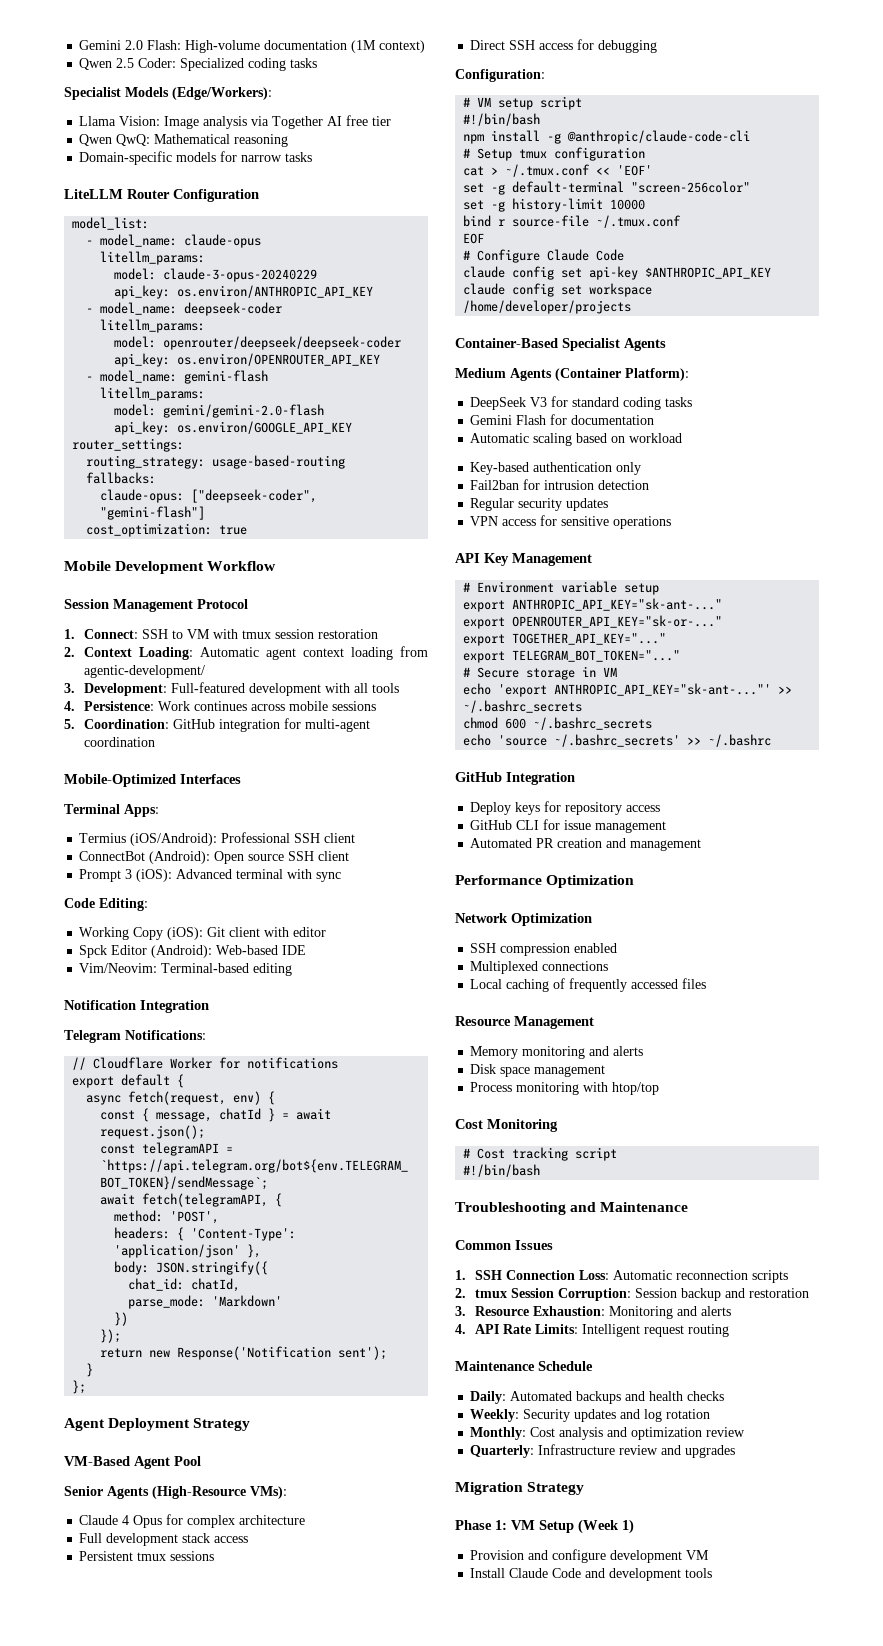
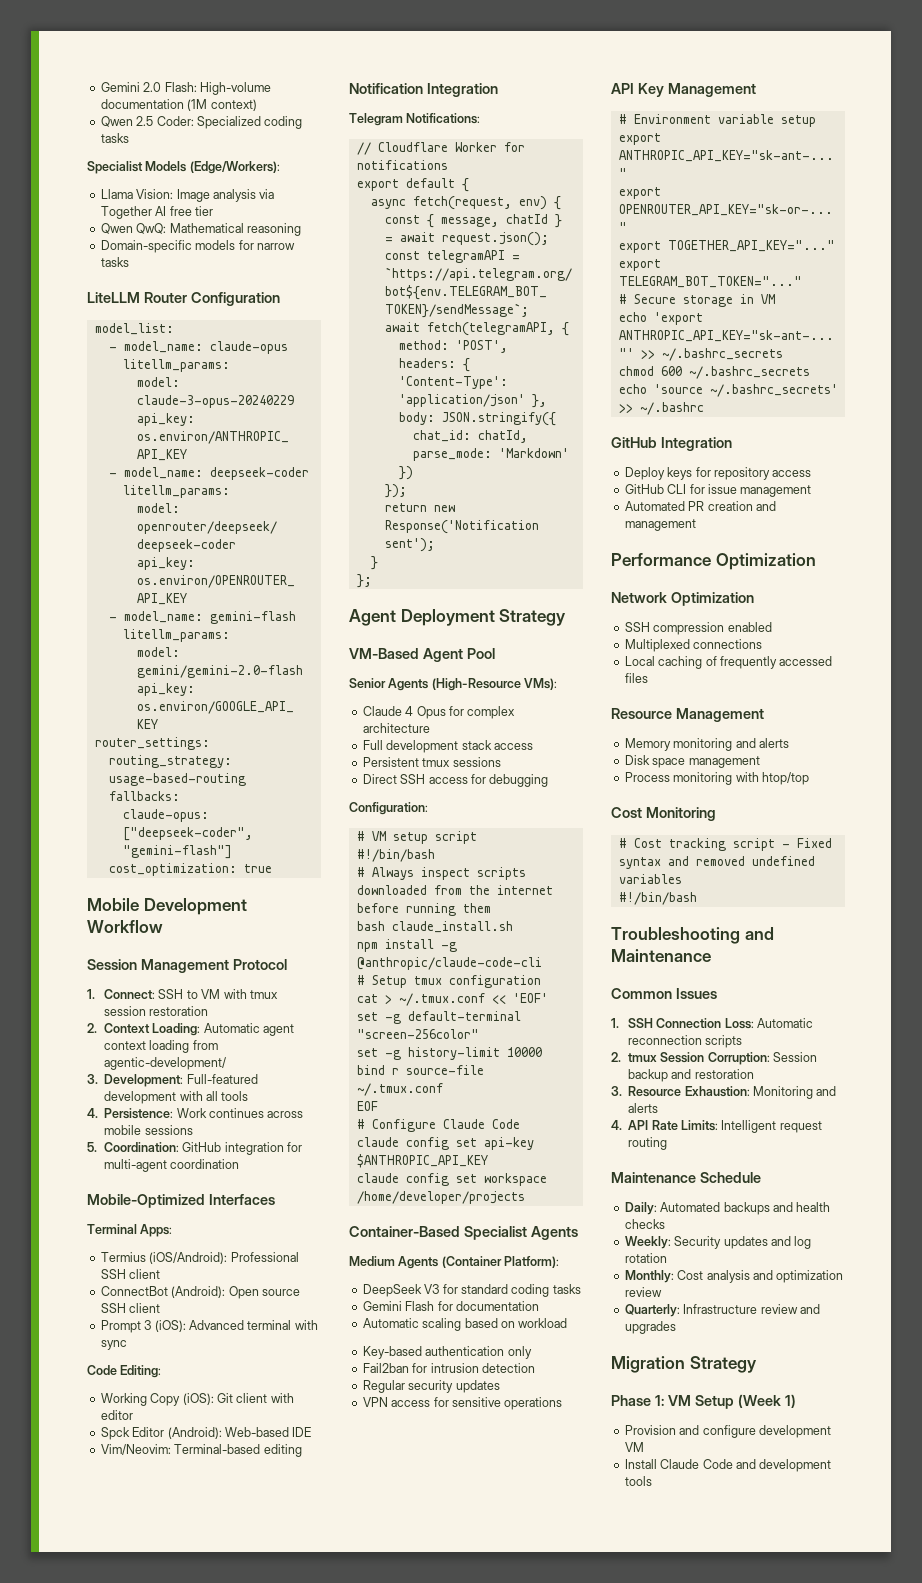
+ # Always inspect scripts downloaded from the internet before running them
+ bash claude_install.sh
- # Cost tracking script
+ # Cost tracking script - Fixed syntax and removed undefined variables

